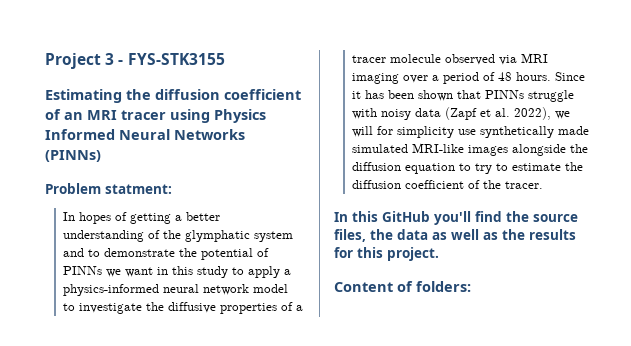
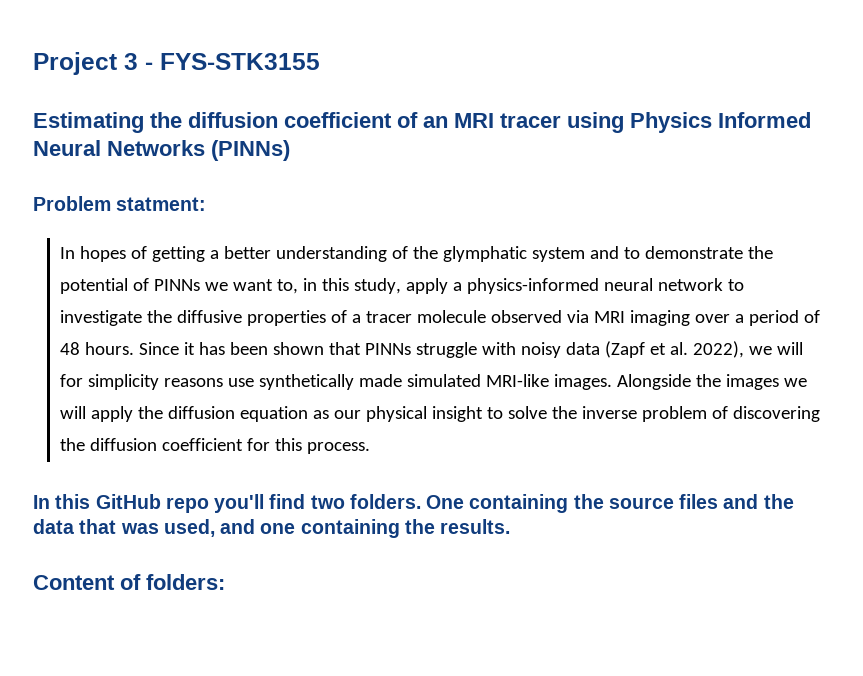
- In hopes of getting a better understanding of the glymphatic system and to demonstrate the potential of PINNs we want in this study to apply a physics-informed neural network model to investigate the diffusive properties of a tracer molecule observed via MRI imaging over a period of 48 hours.
+ In hopes of getting a better understanding of the glymphatic system and to demonstrate the potential of PINNs we want to, in this study, apply a physics-informed neural network to investigate the diffusive properties of a tracer molecule observed via MRI imaging over a period of 48 hours.
- Since it has been shown that PINNs struggle with noisy data (Zapf et al. 2022), we will for simplicity use synthetically made simulated MRI-like images alongside the diffusion equation to try to estimate the diffusion coefficient of the tracer.
+ Since it has been shown that PINNs struggle with noisy data (Zapf et al. 2022), we will for simplicity reasons use synthetically made simulated MRI-like images. Alongside the images we will apply the diffusion equation as our physical insight to solve the inverse problem of discovering the diffusion coefficient for this process.
- In this GitHub you'll find the source files, the data as well as the results for this project.
+ In this GitHub repo you'll find two folders. One containing the source files and the data that was used, and one containing the results.

